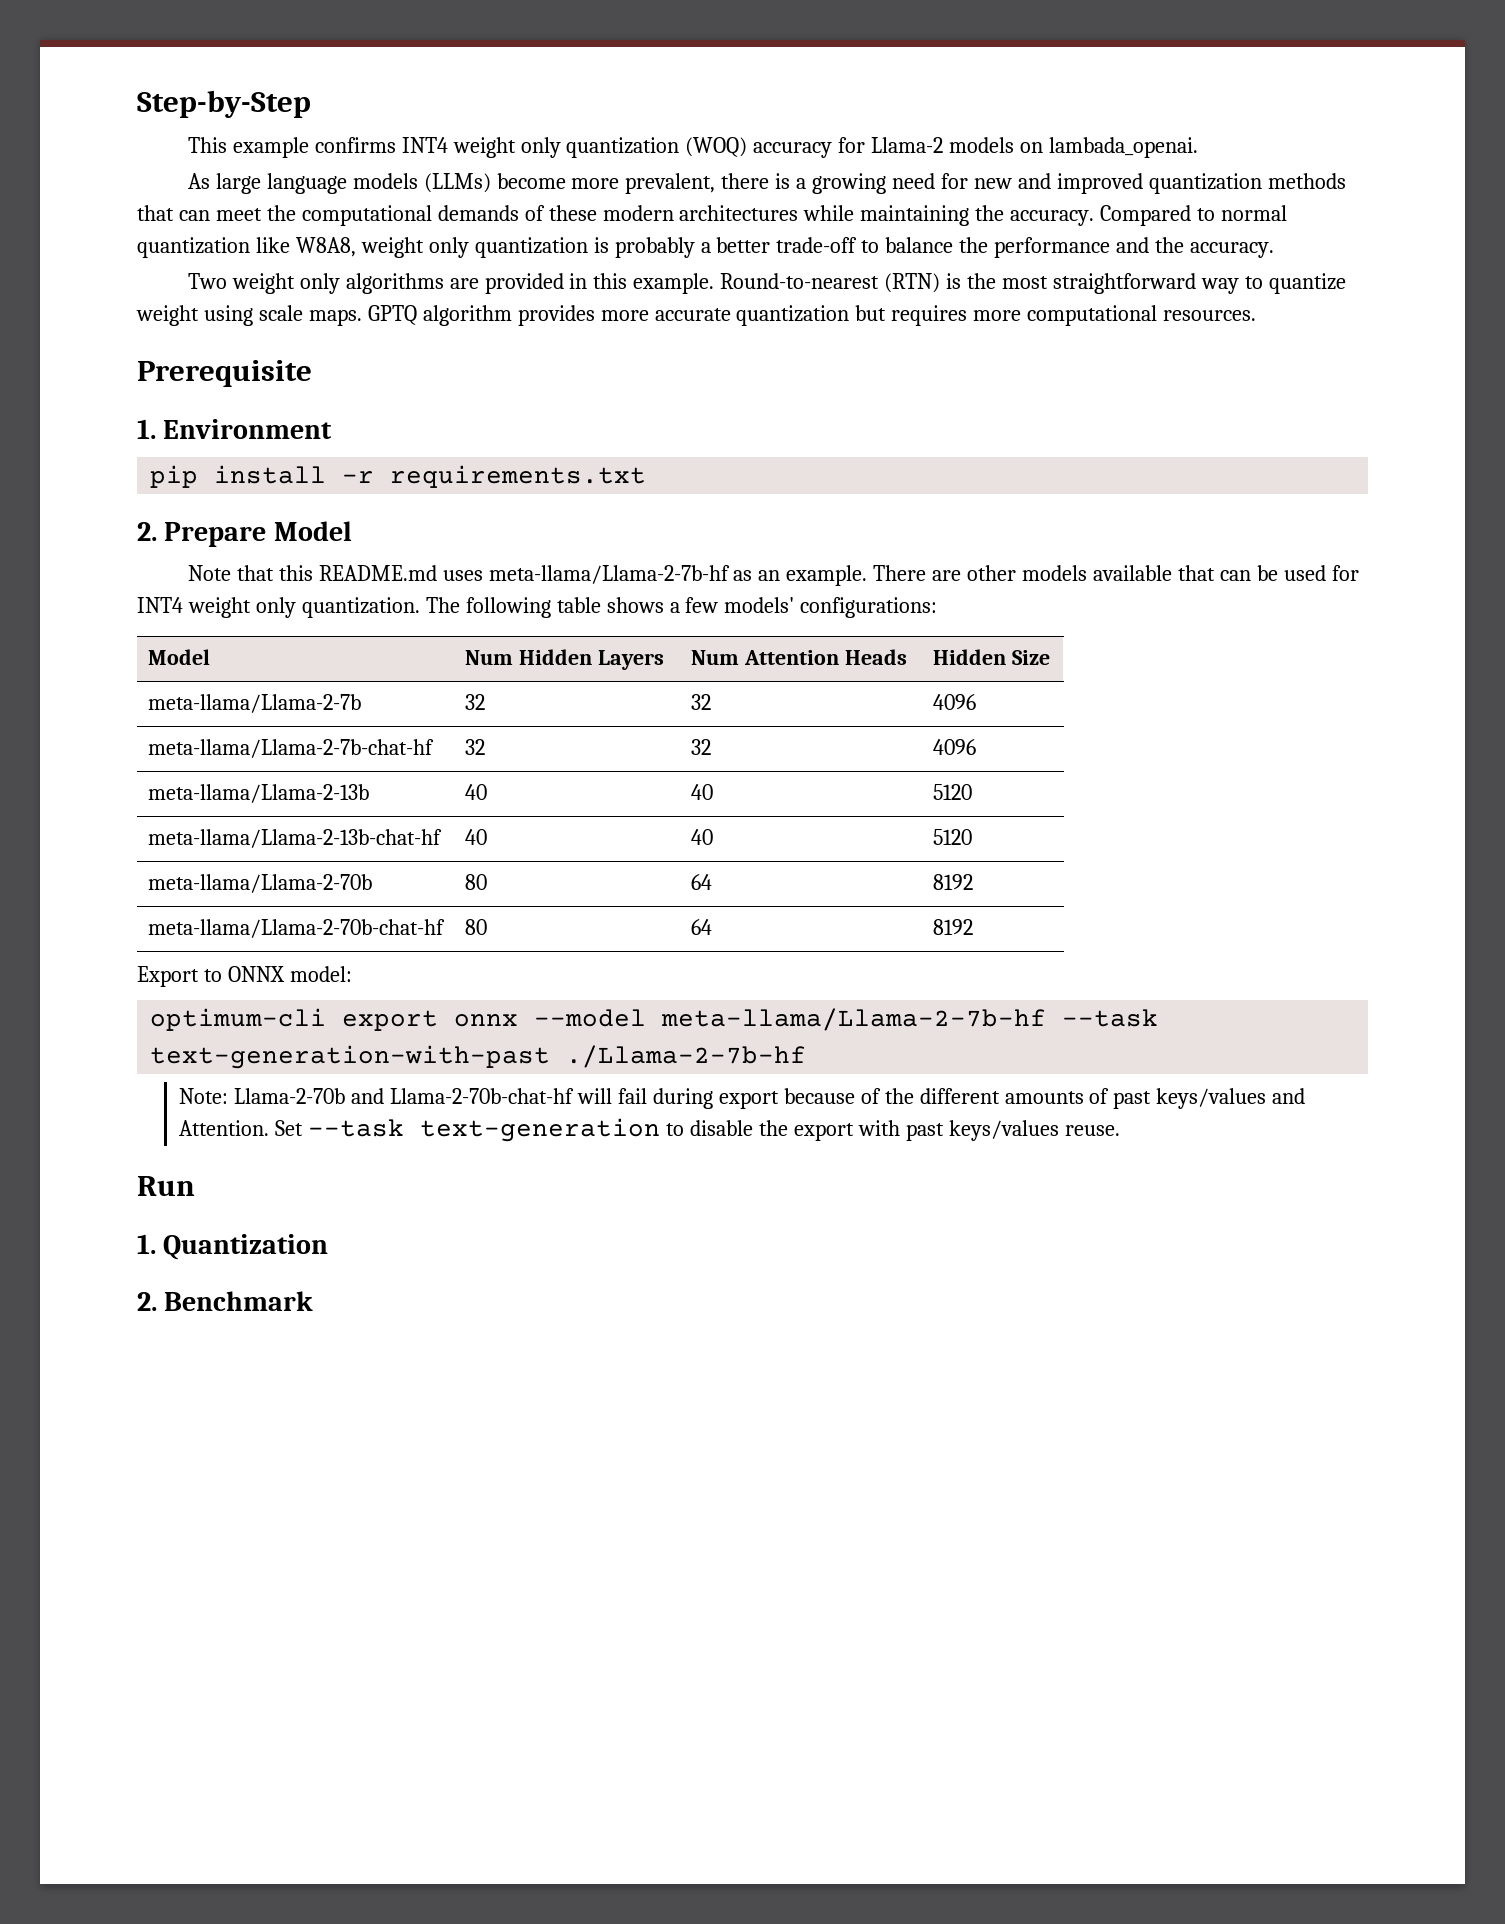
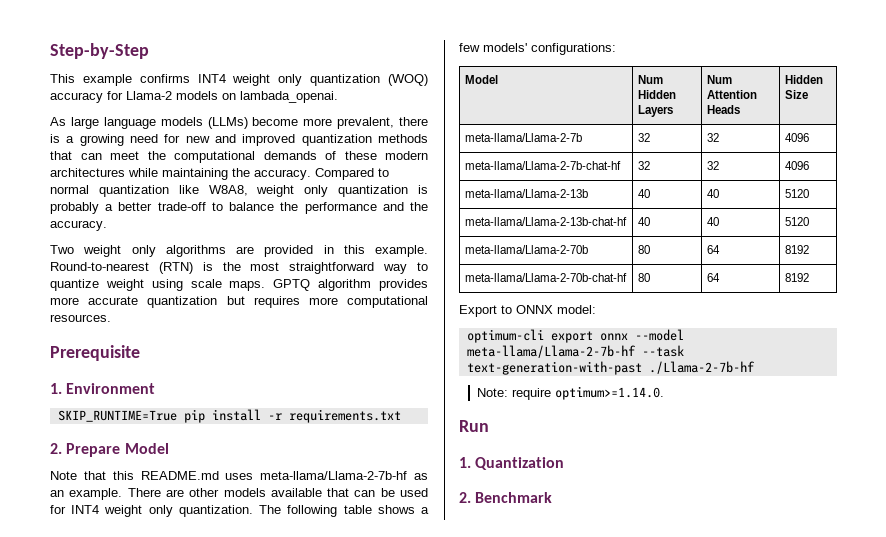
- pip install -r requirements.txt
+ SKIP_RUNTIME=True pip install -r requirements.txt
- Note: Llama-2-70b and Llama-2-70b-chat-hf will fail during export because of the different amounts of past keys/values and Attention. Set --task text-generation to disable the export with past keys/values reuse.
+ Note: require optimum>=1.14.0.

